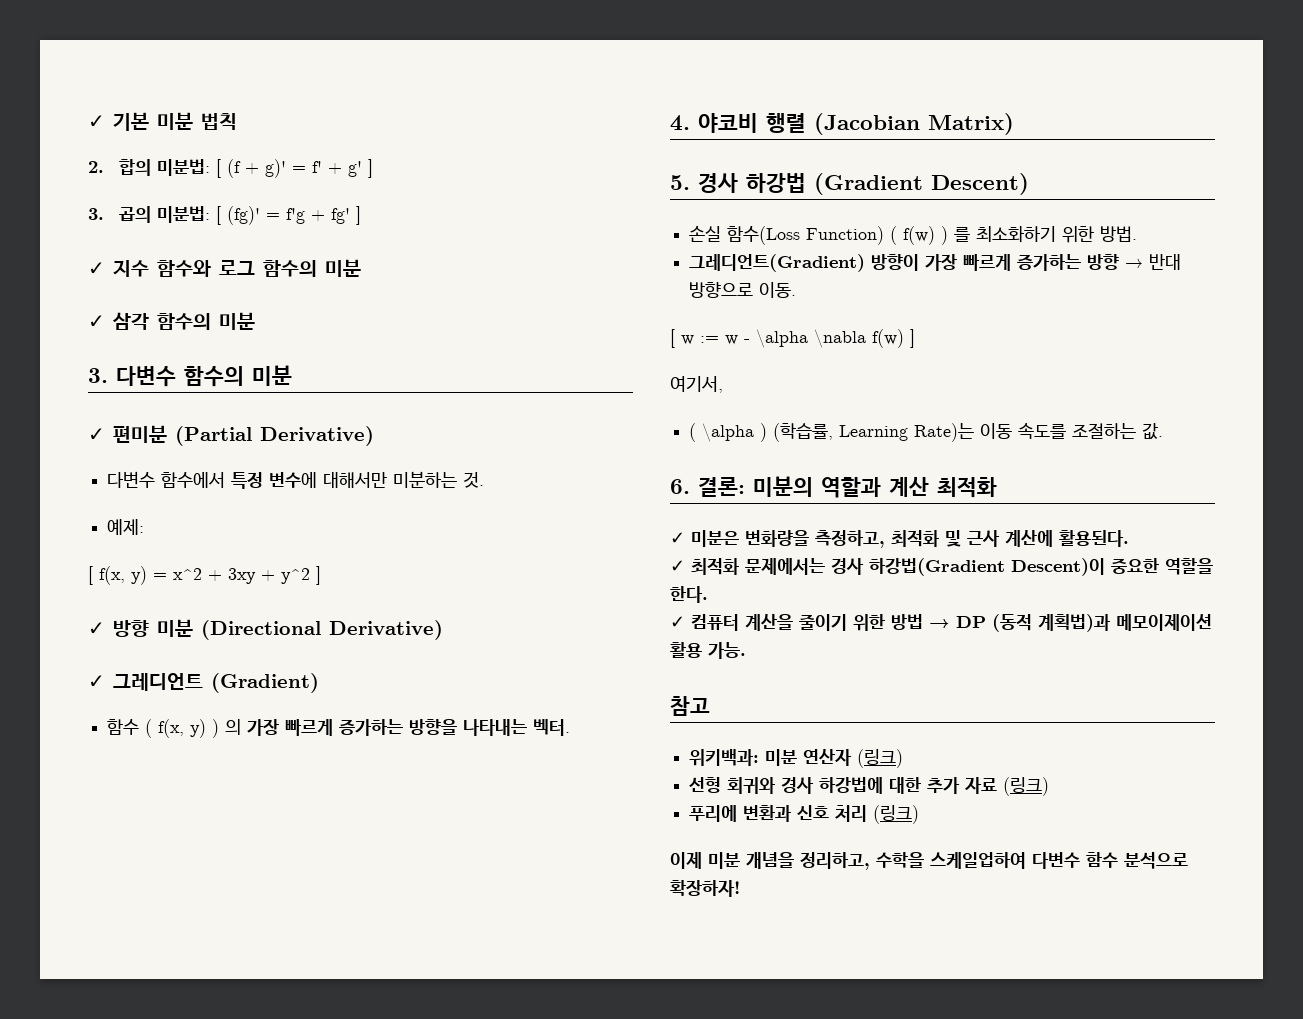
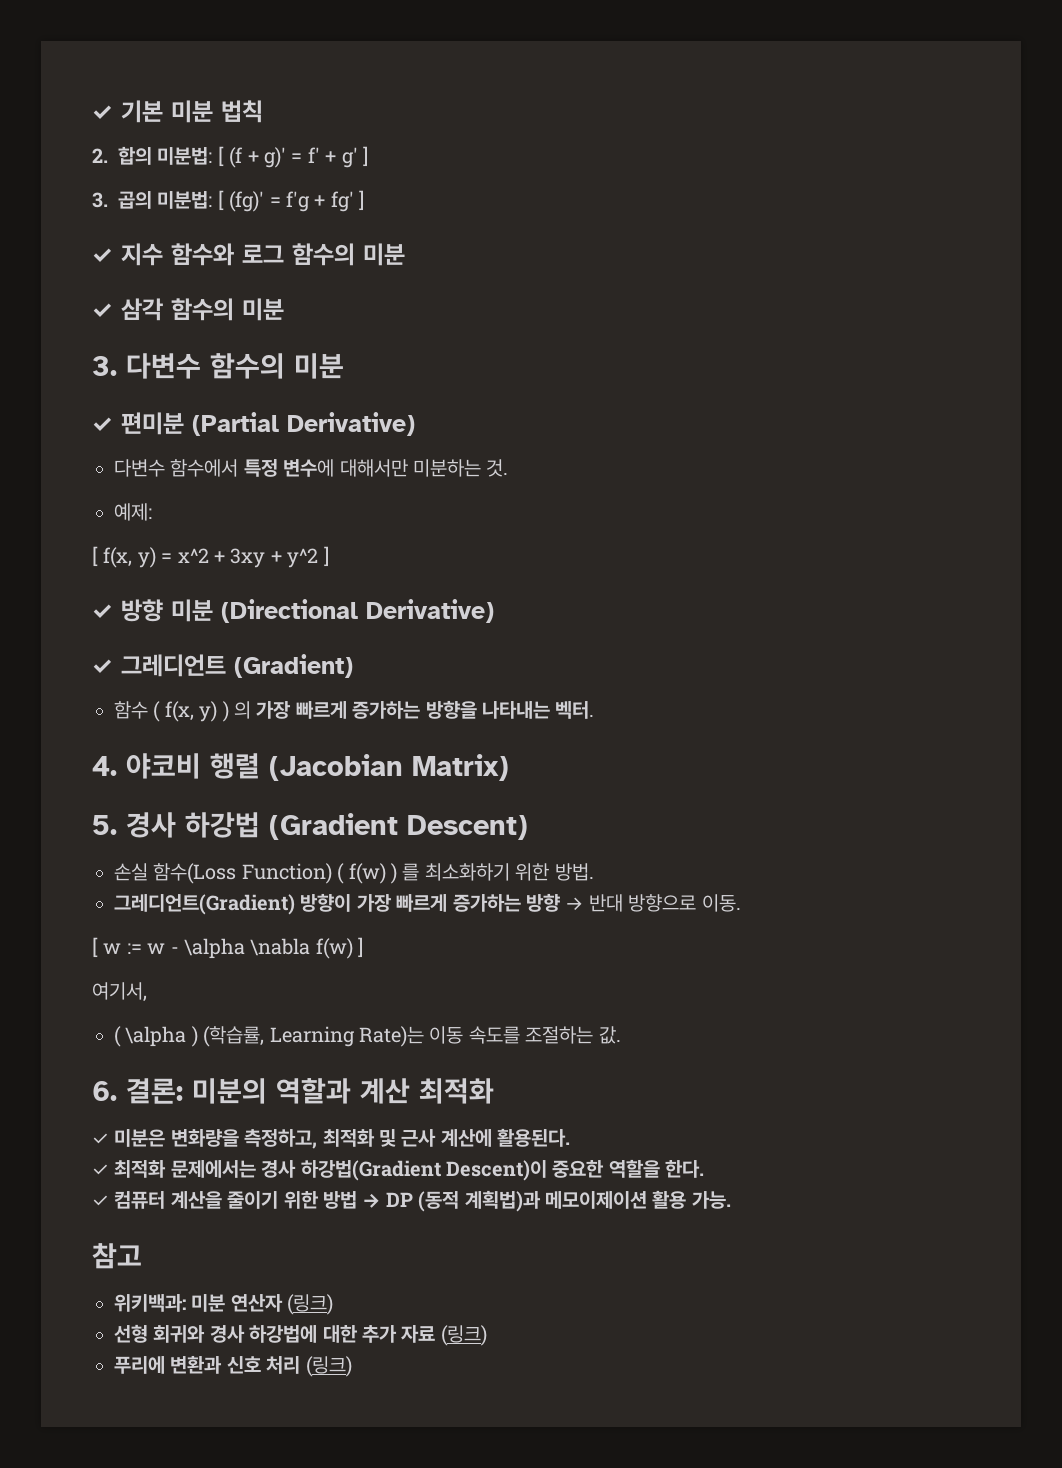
- 이제 미분 개념을 정리하고, 수학을 스케일업하여 다변수 함수 분석으로 확장하자!

